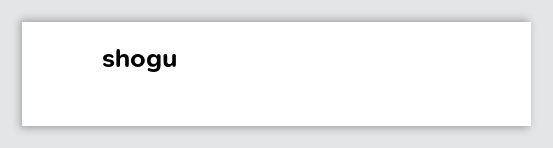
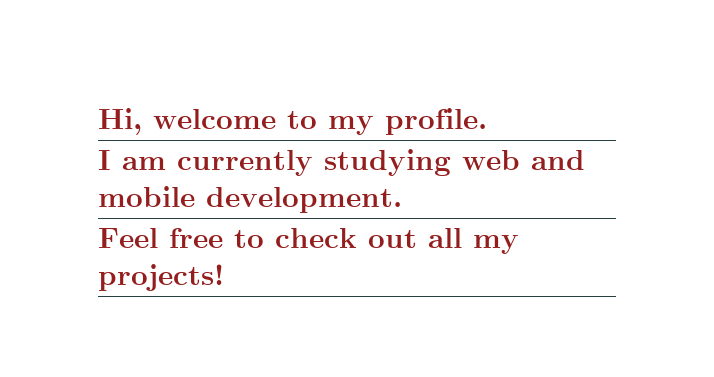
- shogu
+ Hi, welcome to my profile.
+ I am currently studying web and mobile development.
+ Feel free to check out all my projects!

